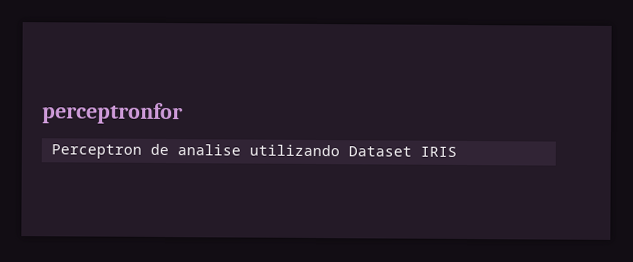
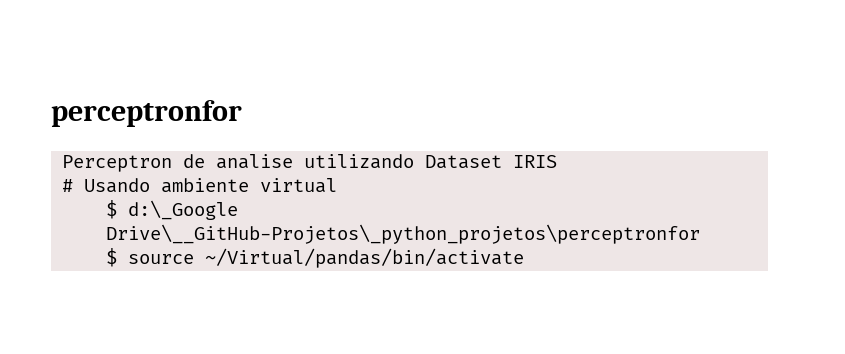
+ # Usando ambiente virtual
+ $ d:\_Google Drive\__GitHub-Projetos\_python_projetos\perceptronfor
+ $ source ~/Virtual/pandas/bin/activate

